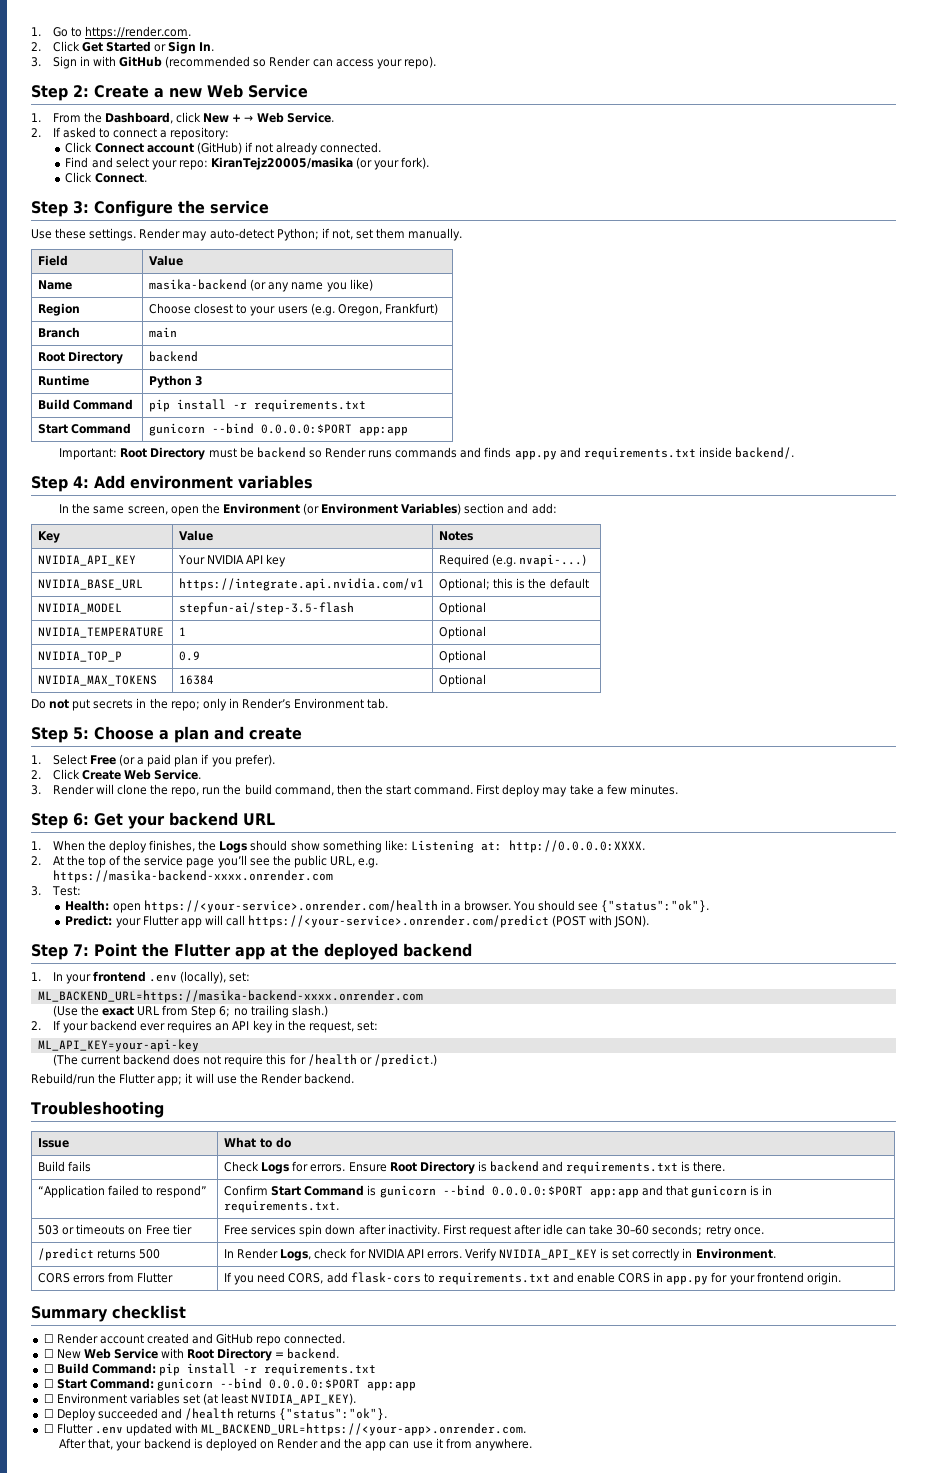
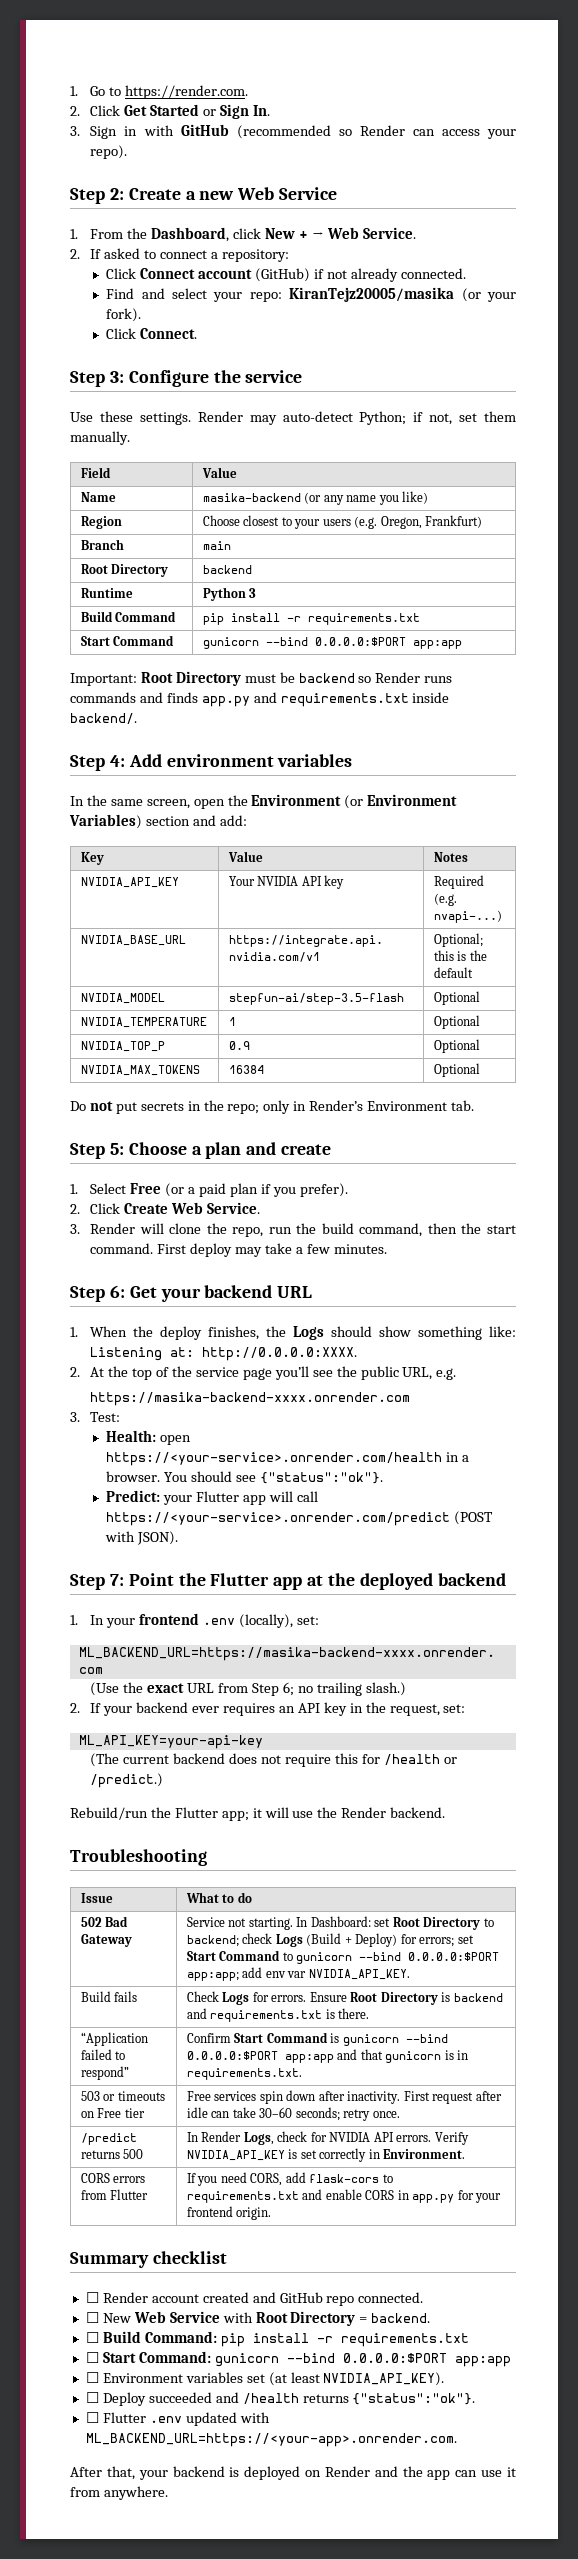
+ 502 Bad Gateway | Service not starting. In Dashboard: set Root Directory to backend; check Logs (Build + Deploy) for errors; set Start Command to gunicorn --bind 0.0.0.0:$PORT app:app; add env var NVIDIA_API_KEY.

